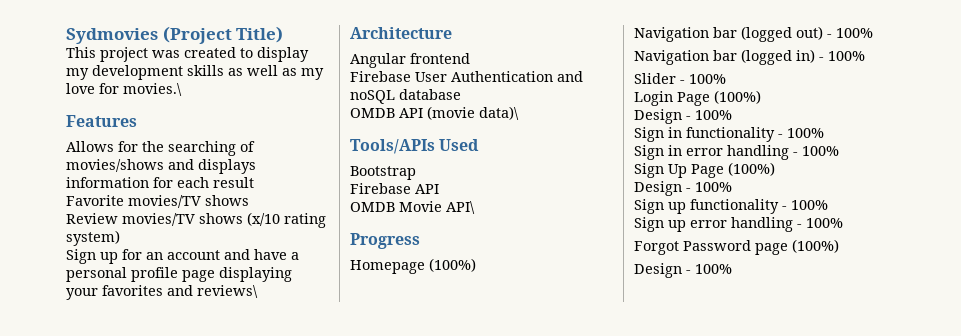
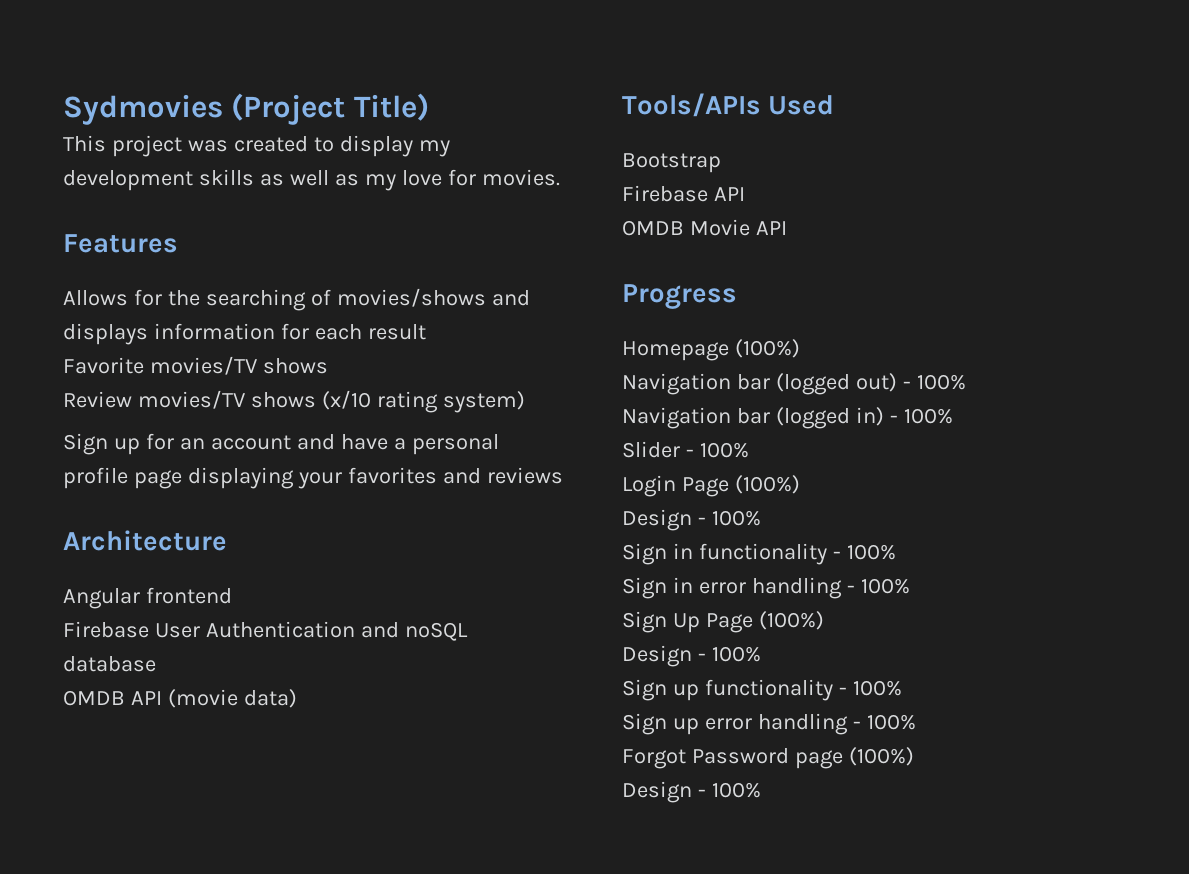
- This project was created to display my development skills as well as my love for movies.\
+ This project was created to display my development skills as well as my love for movies.
- Sign up for an account and have a personal profile page displaying your favorites and reviews\
+ Sign up for an account and have a personal profile page displaying your favorites and reviews
- OMDB API (movie data)\
+ OMDB API (movie data)
- OMDB Movie API\
+ OMDB Movie API

